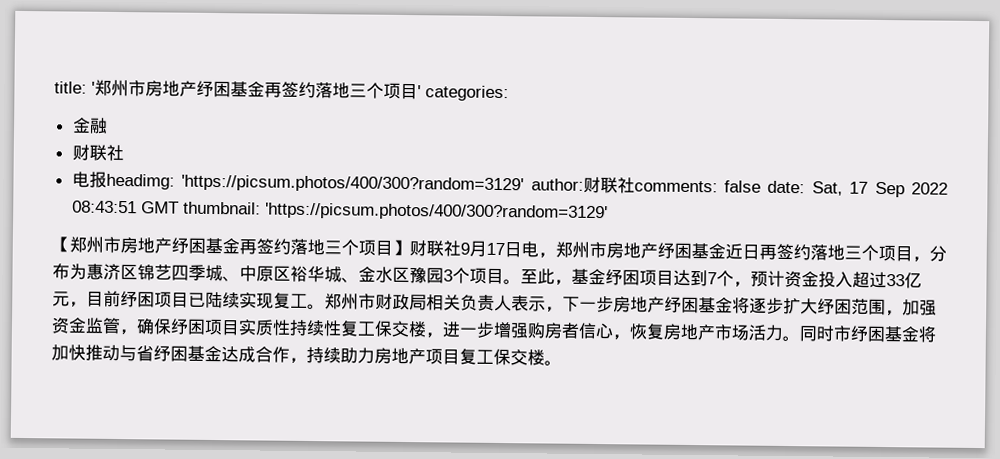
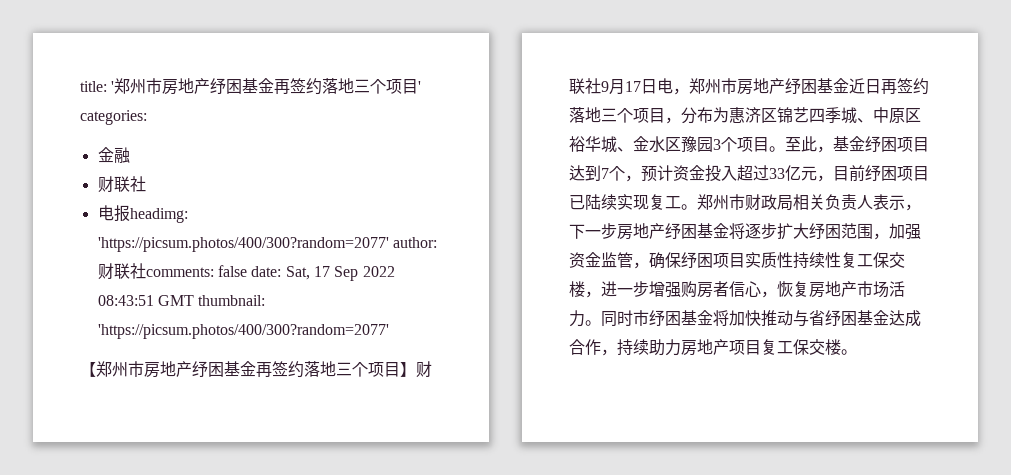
- 电报headimg: 'https://picsum.photos/400/300?random=3129' author:财联社comments: false date: Sat, 17 Sep 2022 08:43:51 GMT thumbnail: 'https://picsum.photos/400/300?random=3129'
+ 电报headimg: 'https://picsum.photos/400/300?random=2077' author:财联社comments: false date: Sat, 17 Sep 2022 08:43:51 GMT thumbnail: 'https://picsum.photos/400/300?random=2077'

